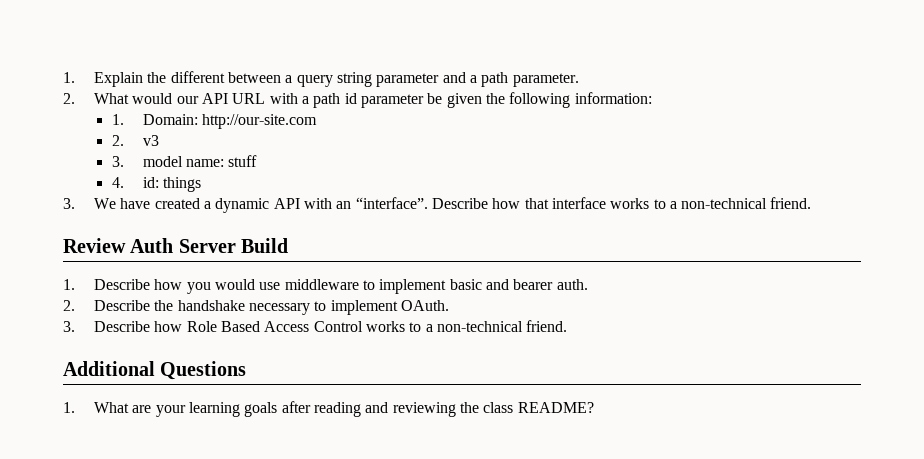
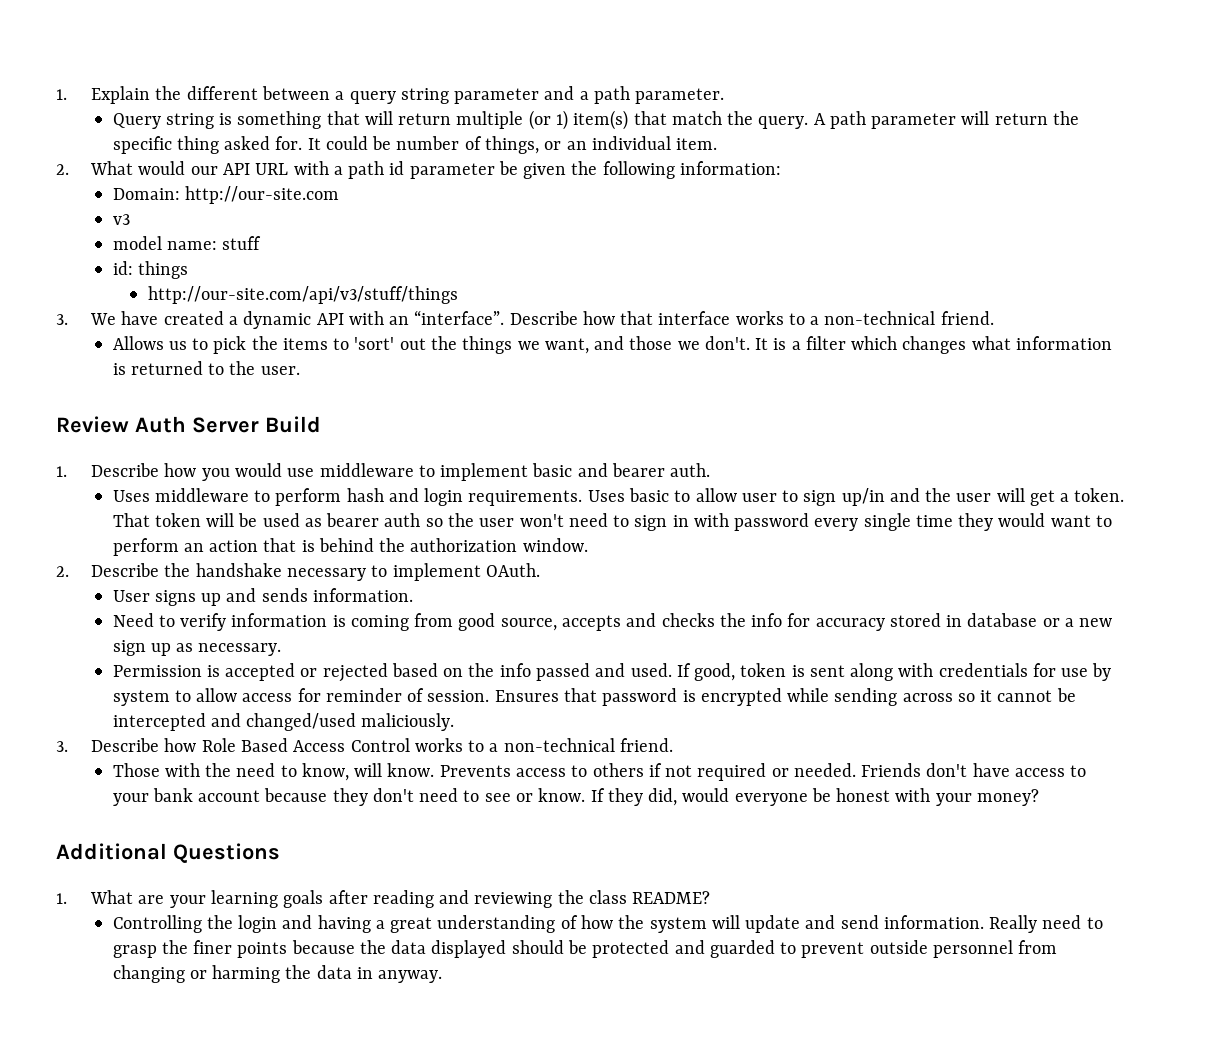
+ Query string is something that will return multiple (or 1) item(s) that match the query. A path parameter will return the specific thing asked for. It could be number of things, or an individual item.
- 1. Domain: http://our-site.com
+ Domain: http://our-site.com
- 2. v3
+ v3
- 3. model name: stuff
+ model name: stuff
- 4. id: things
+ id: things
+ http://our-site.com/api/v3/stuff/things
+ Allows us to pick the items to 'sort' out the things we want, and those we don't. It is a filter which changes what information is returned to the user.
+ Uses middleware to perform hash and login requirements. Uses basic to allow user to sign up/in and the user will get a token. That token will be used as bearer auth so the user won't need to sign in with password every single time they would want to perform an action that is behind the authorization window.
+ User signs up and sends information.
+ Need to verify information is coming from good source, accepts and checks the info for accuracy stored in database or a new sign up as necessary.
+ Permission is accepted or rejected based on the info passed and used. If good, token is sent along with credentials for use by system to allow access for reminder of session. Ensures that password is encrypted while sending across so it cannot be intercepted and changed/used maliciously.
+ Those with the need to know, will know. Prevents access to others if not required or needed. Friends don't have access to your bank account because they don't need to see or know. If they did, would everyone be honest with your money?
+ Controlling the login and having a great understanding of how the system will update and send information. Really need to grasp the finer points because the data displayed should be protected and guarded to prevent outside personnel from changing or harming the data in anyway.

